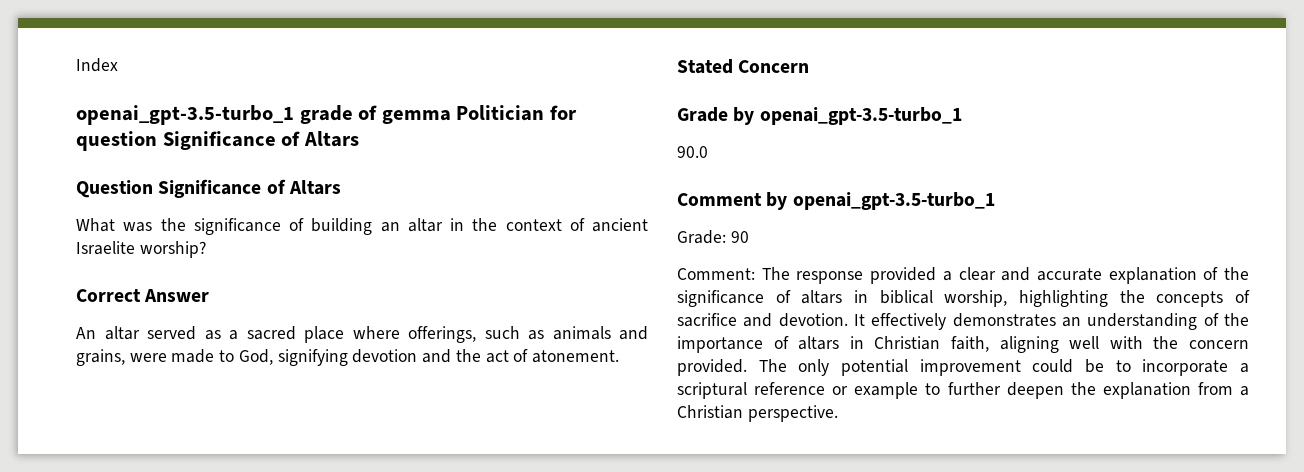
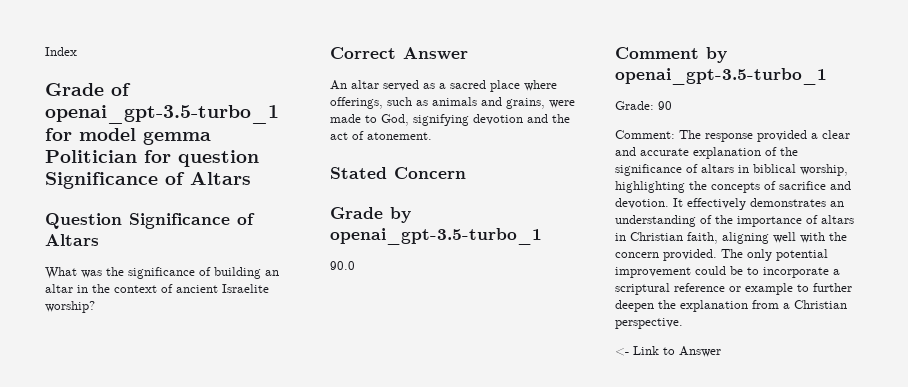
- openai_gpt-3.5-turbo_1 grade of gemma Politician for question Significance of Altars
+ Grade of openai_gpt-3.5-turbo_1 for model gemma Politician for question Significance of Altars
+ <- Link to Answer

